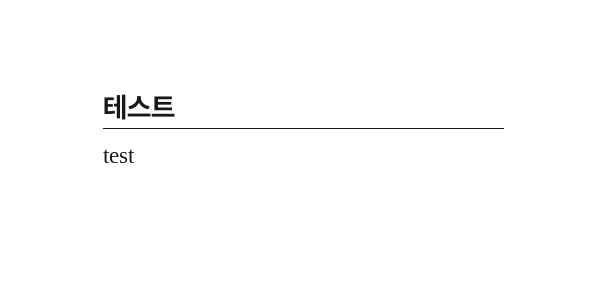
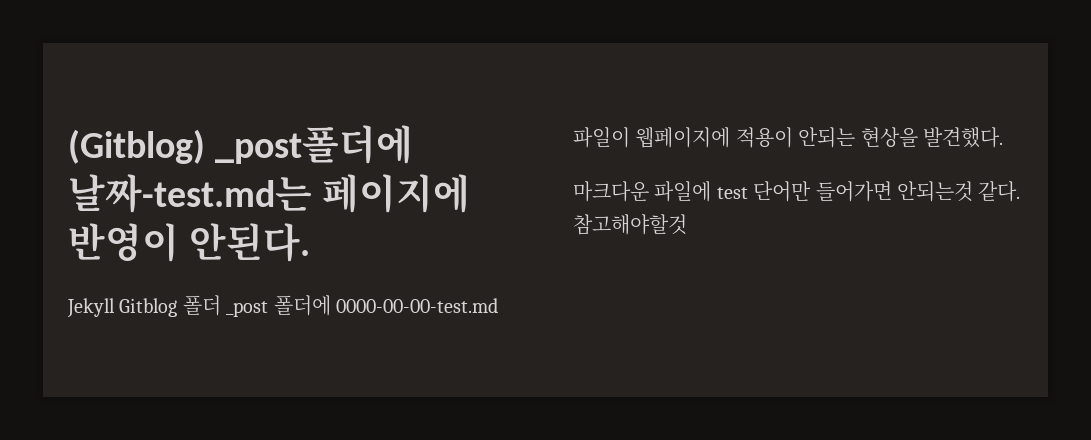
- 테스트
- test
+ (Gitblog) _post폴더에 날짜-test.md는 페이지에 반영이 안된다.
+ Jekyll Gitblog 폴더 _post 폴더에 0000-00-00-test.md 파일이 웹페이지에 적용이 안되는 현상을 발견했다.
+ 마크다운 파일에 test 단어만 들어가면 안되는것 같다. 참고해야할것

